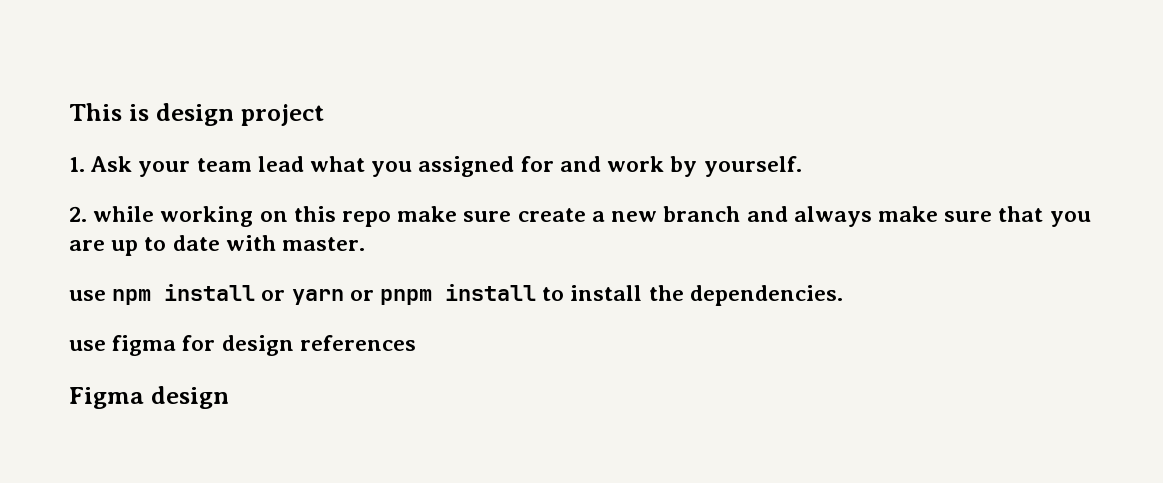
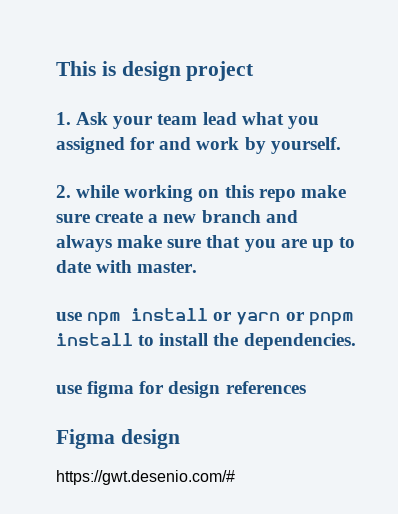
+ https://gwt.desenio.com/#

